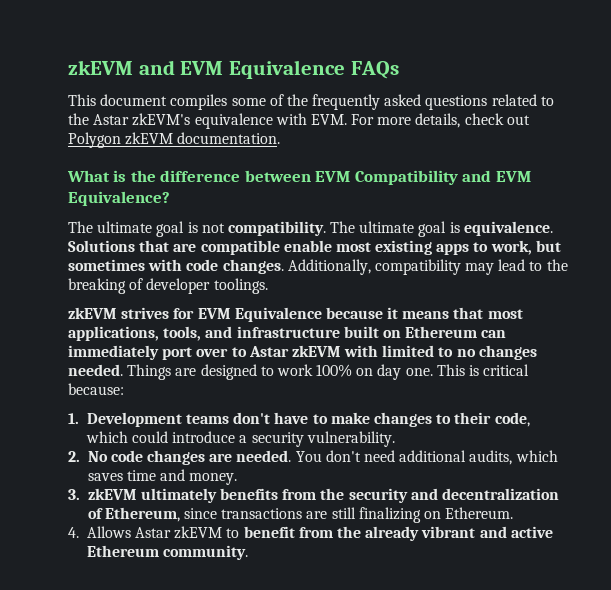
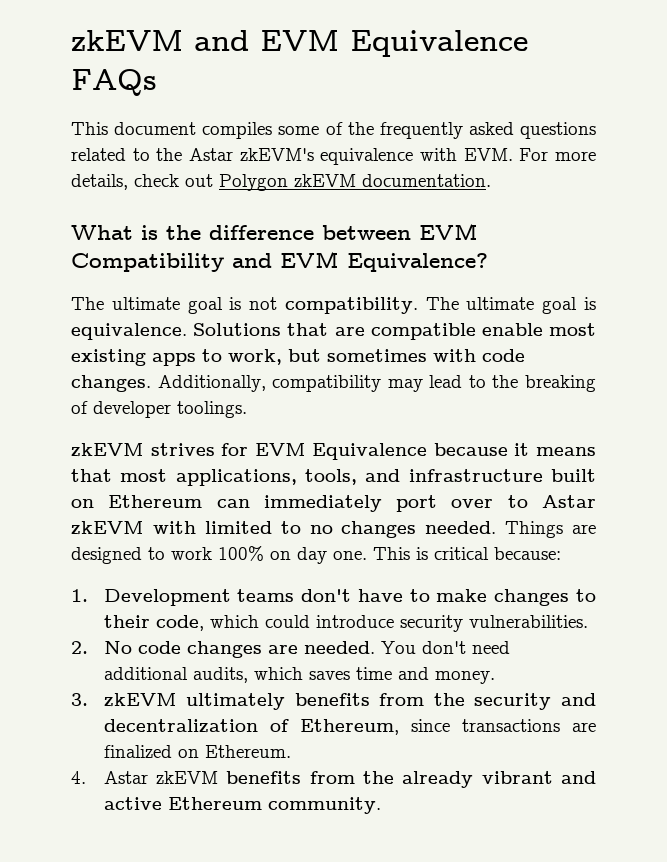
- 1. Development teams don't have to make changes to their code, which could introduce a security vulnerability.
+ 1. Development teams don't have to make changes to their code, which could introduce security vulnerabilities.
- 3. zkEVM ultimately benefits from the security and decentralization of Ethereum, since transactions are still finalizing on Ethereum.
+ 3. zkEVM ultimately benefits from the security and decentralization of Ethereum, since transactions are finalized on Ethereum.
- 4. Allows Astar zkEVM to benefit from the already vibrant and active Ethereum community.
+ 4. Astar zkEVM benefits from the already vibrant and active Ethereum community.

